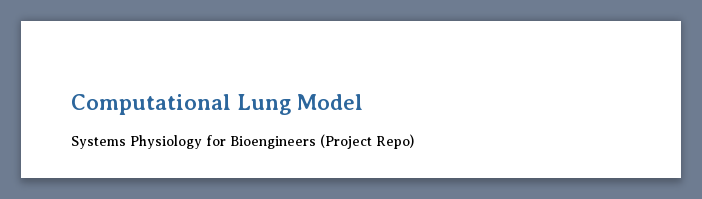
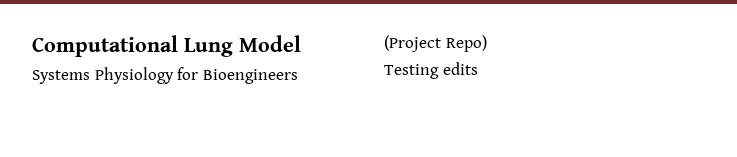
+ Testing edits

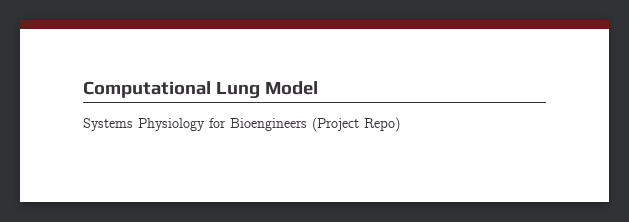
- Testing edits

